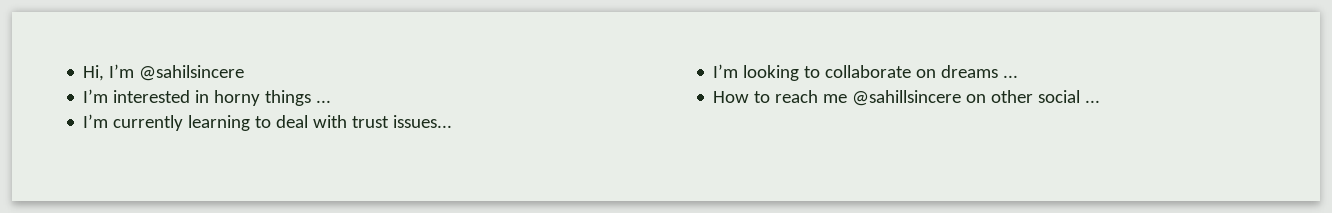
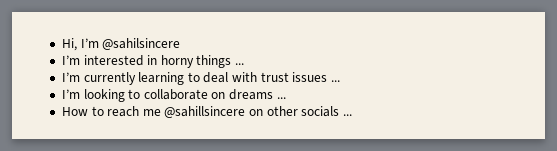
- I’m currently learning to deal with trust issues...
+ I’m currently learning to deal with trust issues ...
- How to reach me @sahillsincere on other social ...
+ How to reach me @sahillsincere on other socials ...

